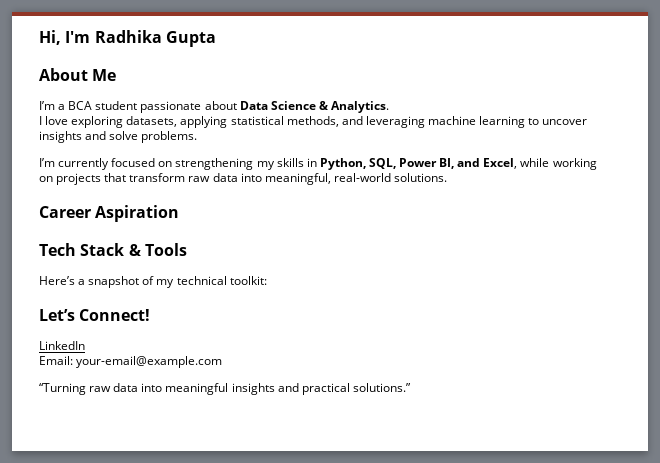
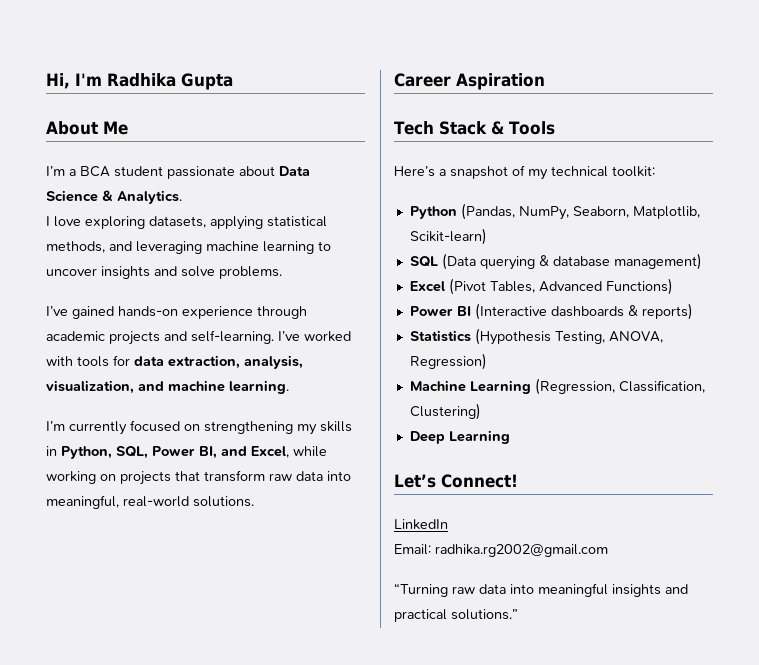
+ I’ve gained hands-on experience through academic projects and self-learning. I’ve worked with tools for data extraction, analysis, visualization, and machine learning.
+ Python (Pandas, NumPy, Seaborn, Matplotlib, Scikit-learn)
+ SQL (Data querying & database management)
+ Excel (Pivot Tables, Advanced Functions)
+ Power BI (Interactive dashboards & reports)
+ Statistics (Hypothesis Testing, ANOVA, Regression)
+ Machine Learning (Regression, Classification, Clustering)
+ Deep Learning
- Email: your-email@example.com
+ Email: radhika.rg2002@gmail.com

